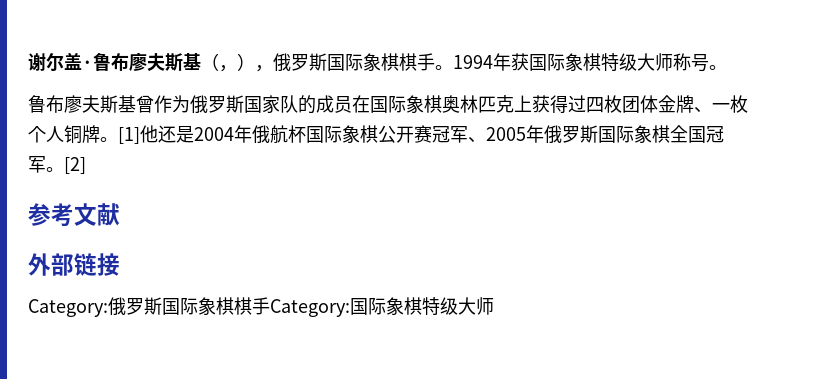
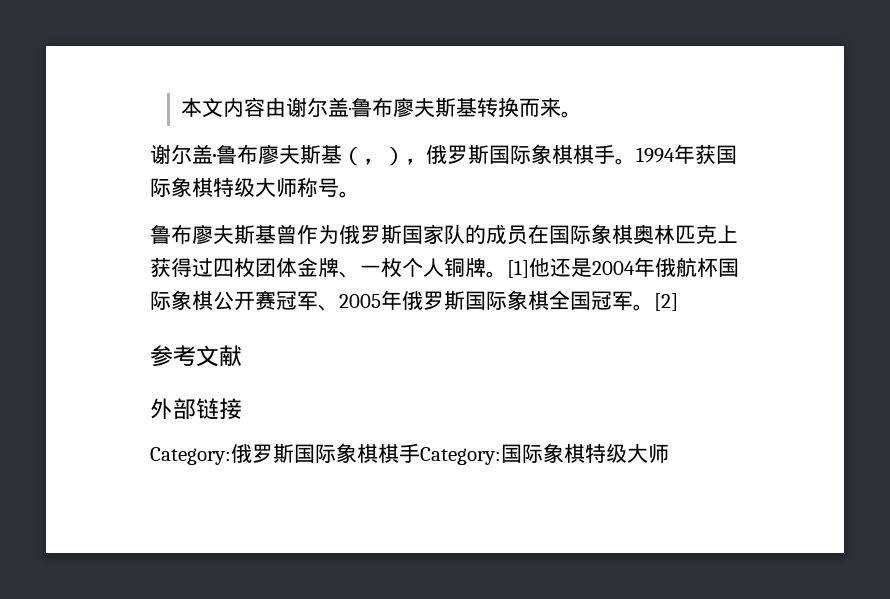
+ 本文内容由谢尔盖·鲁布廖夫斯基转换而来。

